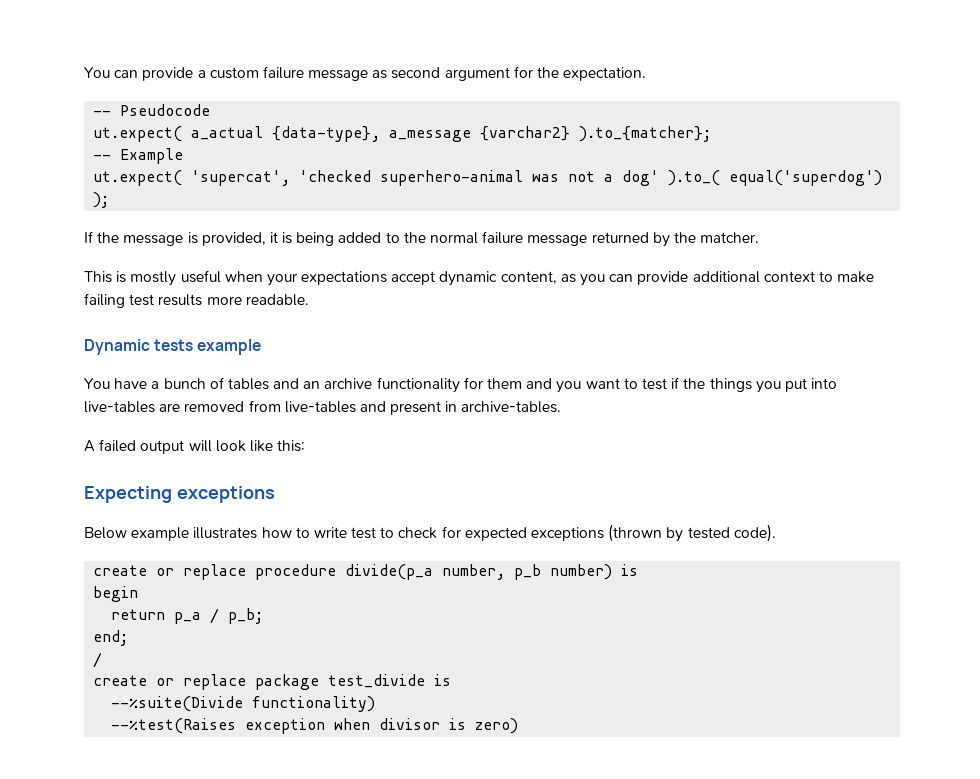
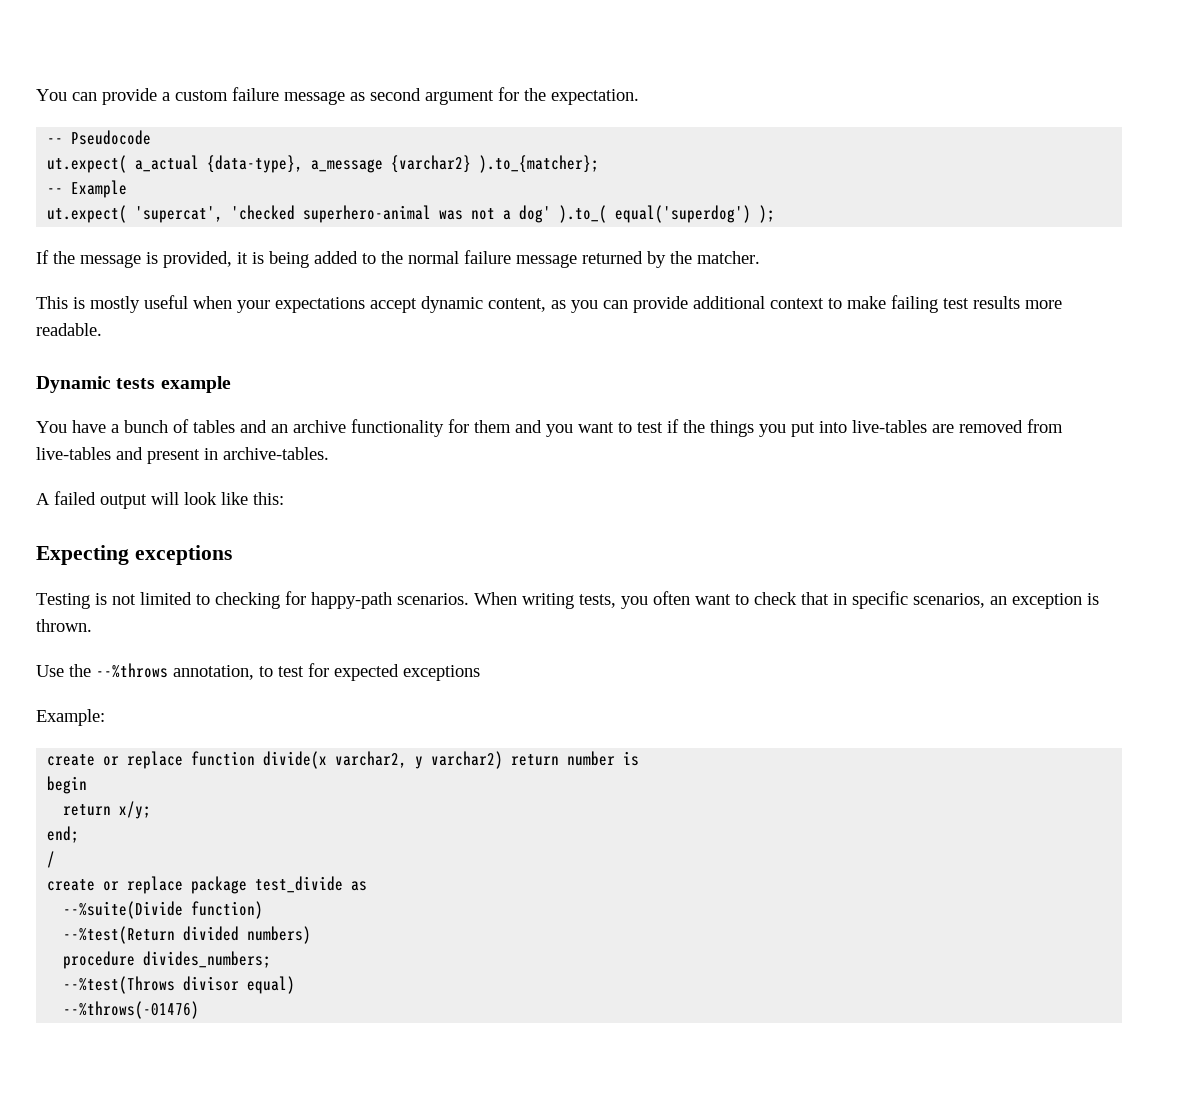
- Below example illustrates how to write test to check for expected exceptions (thrown by tested code).
- create or replace procedure divide(p_a number, p_b number) is
+ Testing is not limited to checking for happy-path scenarios. When writing tests, you often want to check that in specific scenarios, an exception is thrown.
+ Use the --%throws annotation, to test for expected exceptions
+ Example:
+ create or replace function divide(x varchar2, y varchar2) return number is
- return p_a / p_b;
+ return x/y;
- create or replace package test_divide is
+ create or replace package test_divide as
- --%suite(Divide functionality)
- --%test(Raises exception when divisor is zero)
+ --%suite(Divide function)
+ --%test(Return divided numbers)
+ procedure divides_numbers;
+ --%test(Throws divisor equal)
+ --%throws(-01476)

